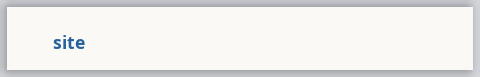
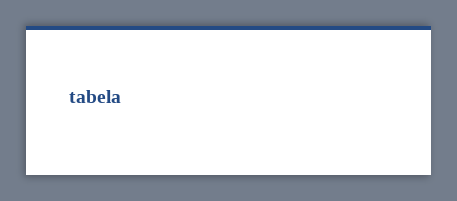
- site
+ tabela

